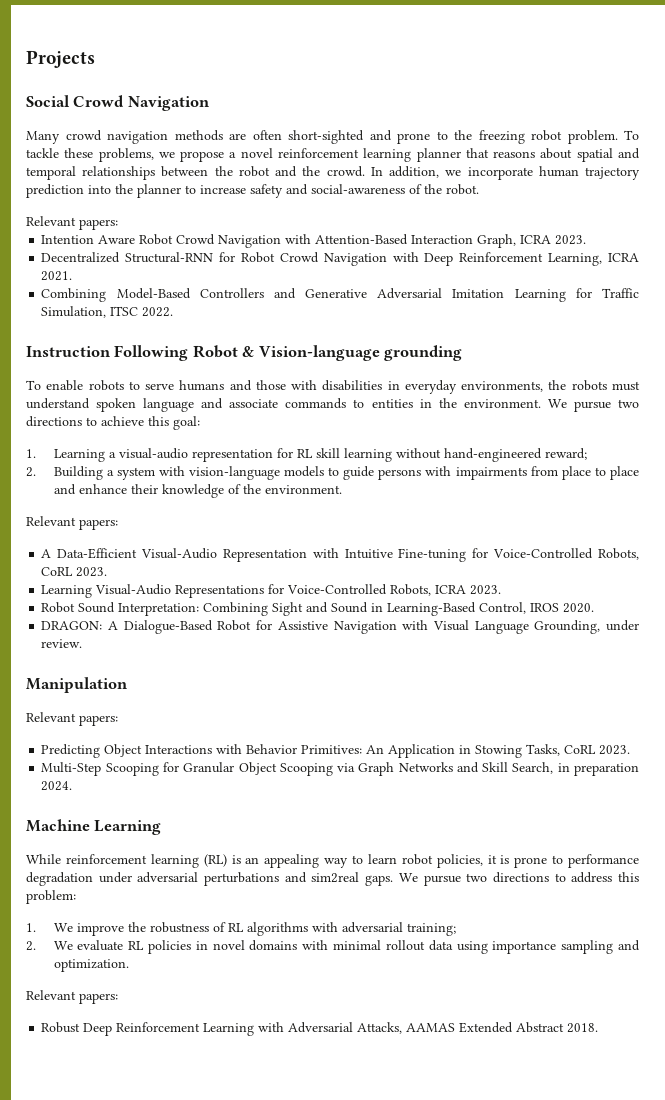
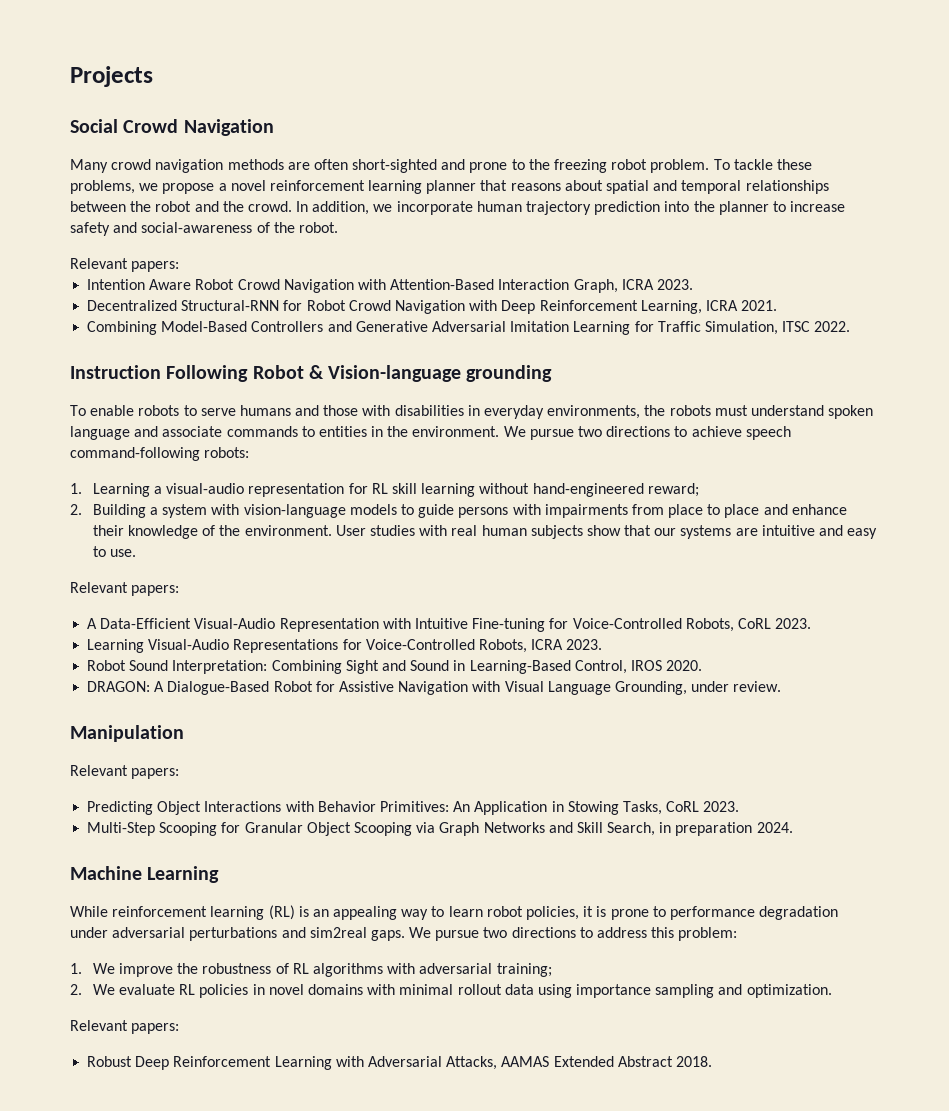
- We pursue two directions to achieve this goal:
+ We pursue two directions to achieve speech command-following robots:
+ User studies with real human subjects show that our systems are intuitive and easy to use.

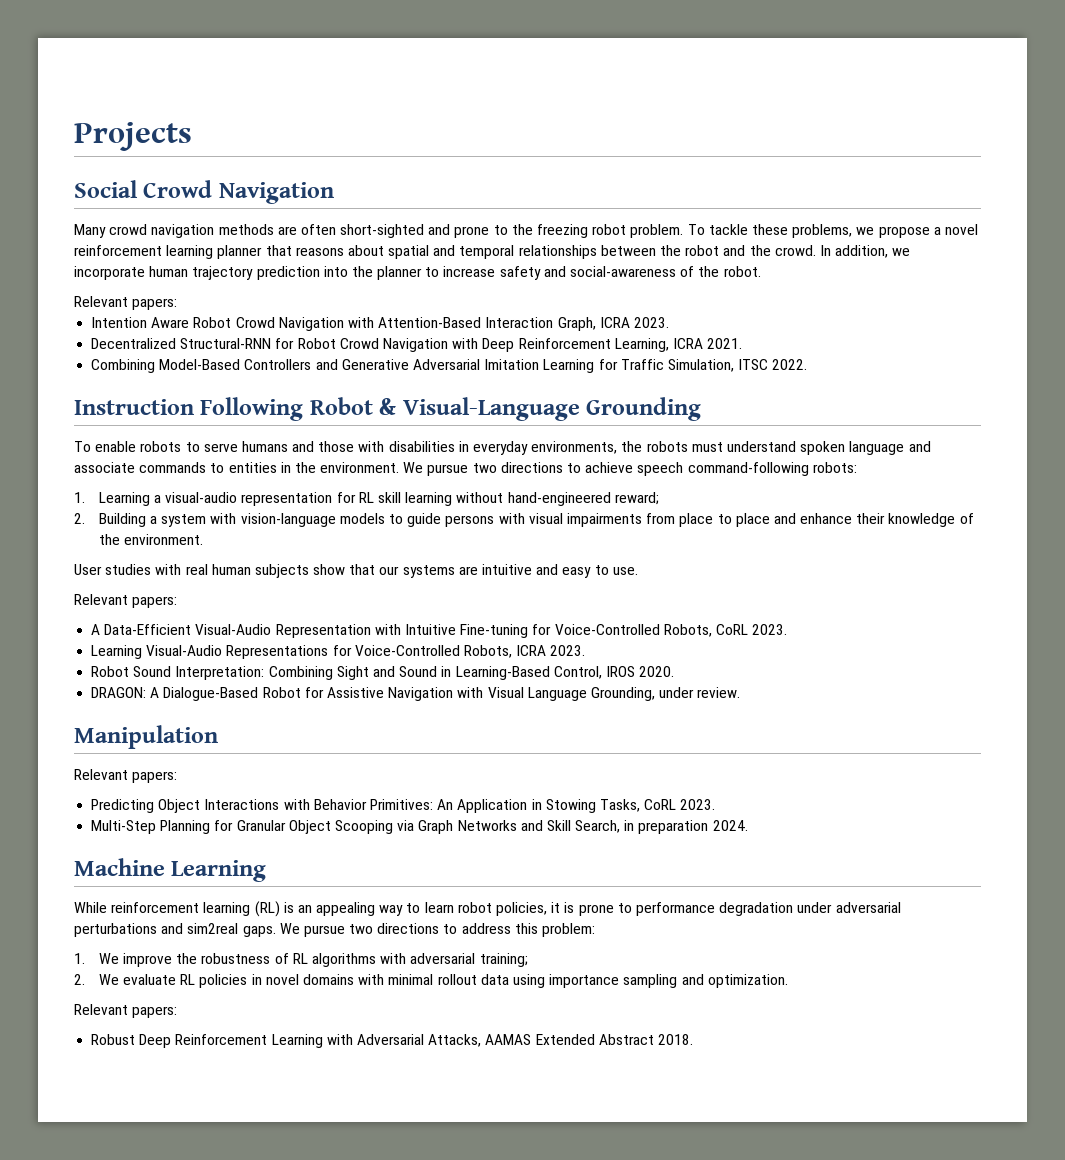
- Instruction Following Robot & Vision-language grounding
+ Instruction Following Robot & Visual-Language Grounding
- 2. Building a system with vision-language models to guide persons with impairments from place to place and enhance their knowledge of the environment. User studies with real human subjects show that our systems are intuitive and easy to use.
+ 2. Building a system with vision-language models to guide persons with visual impairments from place to place and enhance their knowledge of the environment.
+ User studies with real human subjects show that our systems are intuitive and easy to use.
- Multi-Step Scooping for Granular Object Scooping via Graph Networks and Skill Search, in preparation 2024.
+ Multi-Step Planning for Granular Object Scooping via Graph Networks and Skill Search, in preparation 2024.

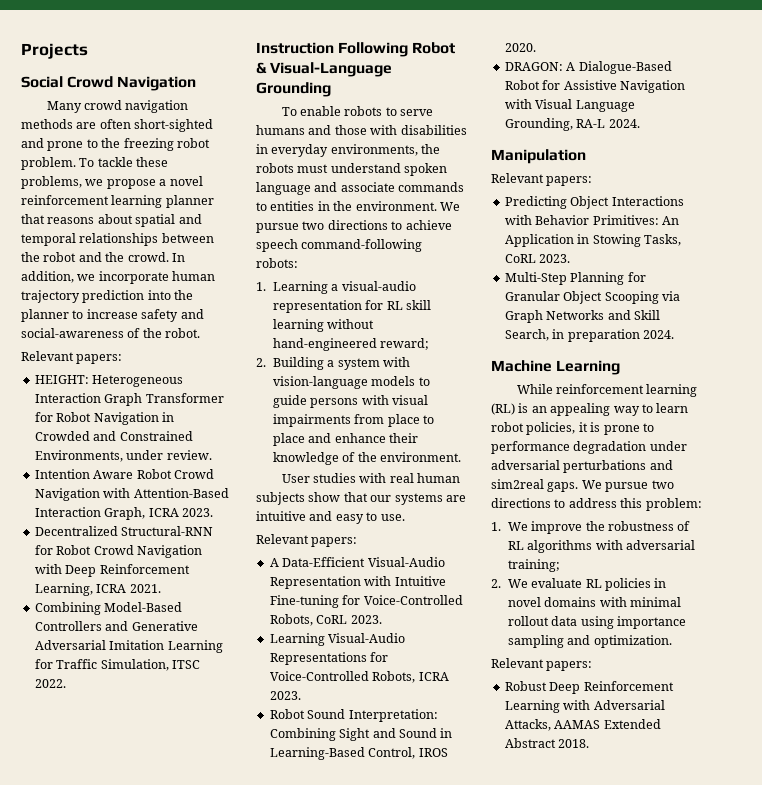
+ HEIGHT: Heterogeneous Interaction Graph Transformer for Robot Navigation in Crowded and Constrained Environments, under review.
- DRAGON: A Dialogue-Based Robot for Assistive Navigation with Visual Language Grounding, under review.
+ DRAGON: A Dialogue-Based Robot for Assistive Navigation with Visual Language Grounding, RA-L 2024.

